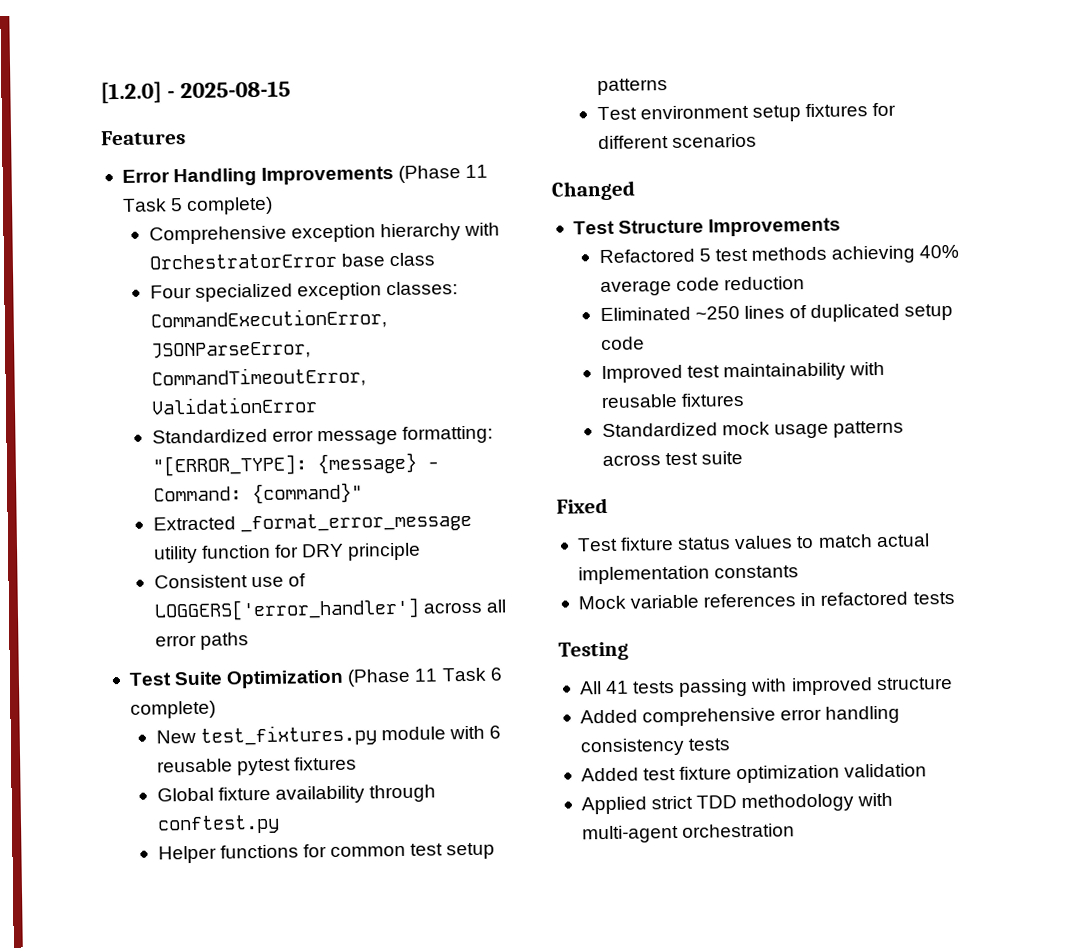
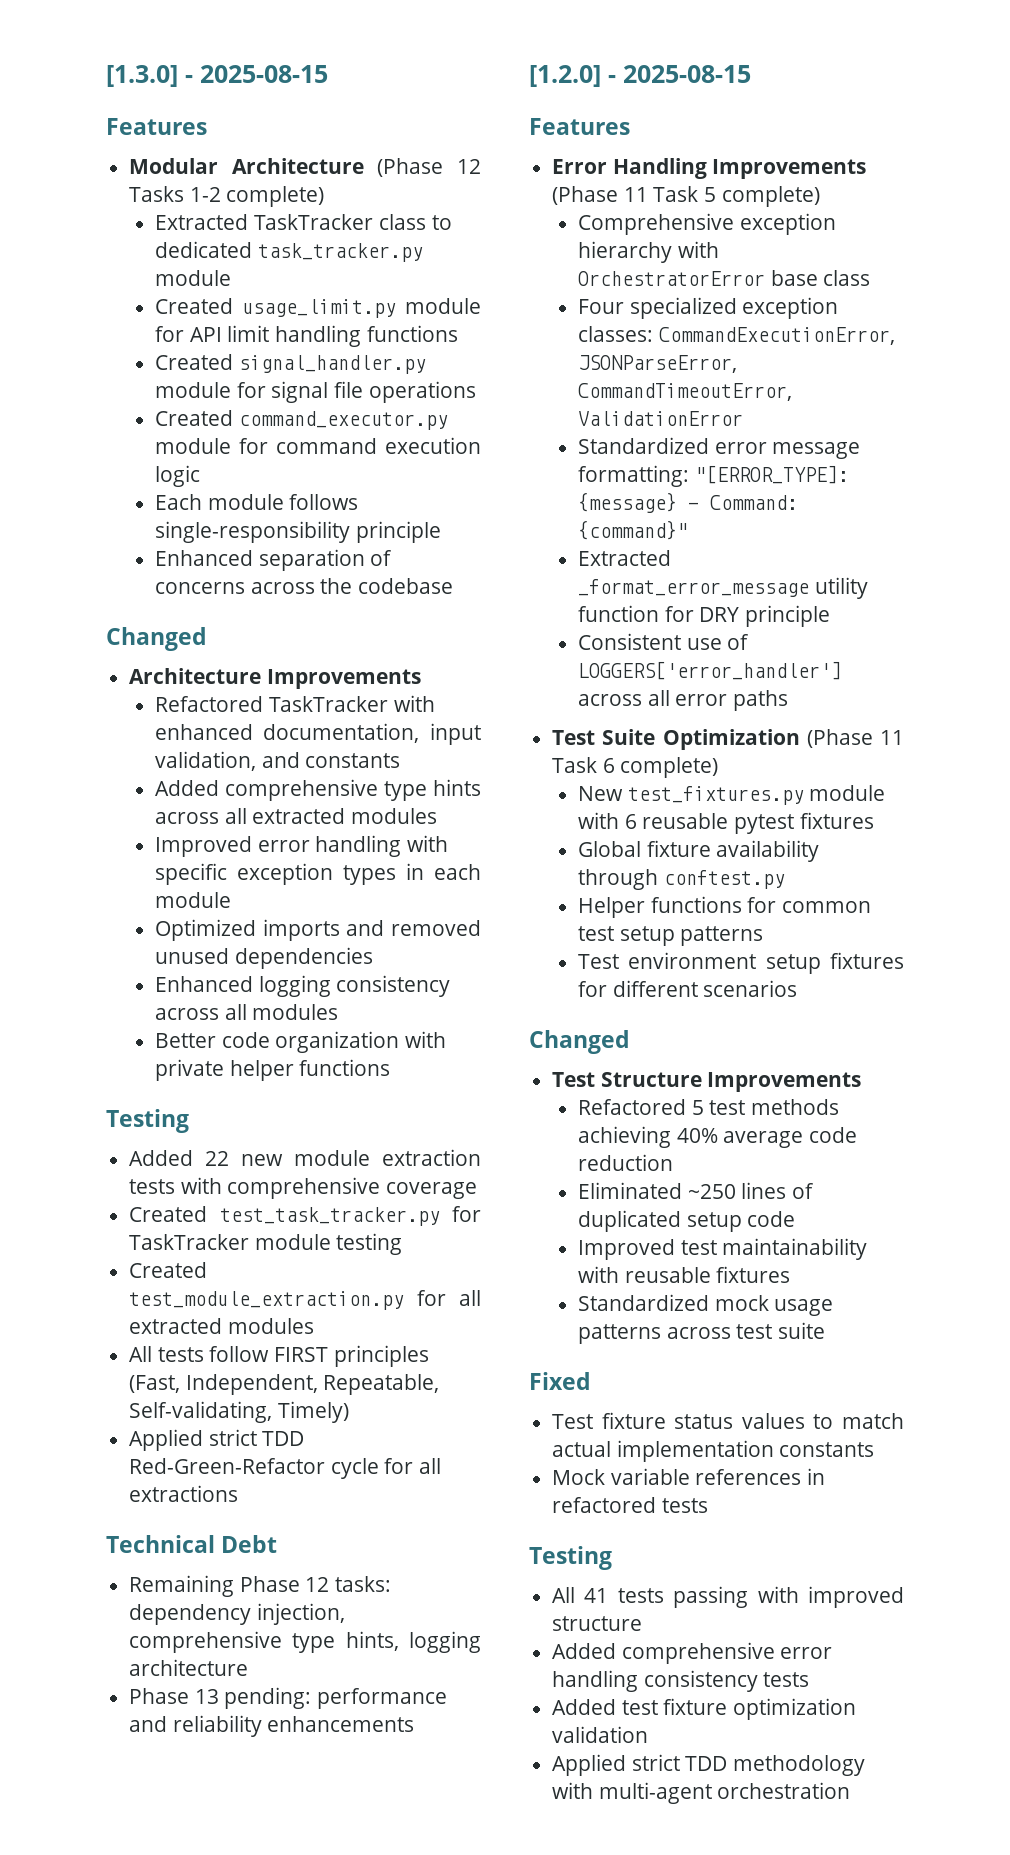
+ [1.3.0] - 2025-08-15
+ Features
+ Modular Architecture (Phase 12 Tasks 1-2 complete)
+ Extracted TaskTracker class to dedicated task_tracker.py module
+ Created usage_limit.py module for API limit handling functions
+ Created signal_handler.py module for signal file operations
+ Created command_executor.py module for command execution logic
+ Each module follows single-responsibility principle
+ Enhanced separation of concerns across the codebase
+ Changed
+ Architecture Improvements
+ Refactored TaskTracker with enhanced documentation, input validation, and constants
+ Added comprehensive type hints across all extracted modules
+ Improved error handling with specific exception types in each module
+ Optimized imports and removed unused dependencies
+ Enhanced logging consistency across all modules
+ Better code organization with private helper functions
+ Testing
+ Added 22 new module extraction tests with comprehensive coverage
+ Created test_task_tracker.py for TaskTracker module testing
+ Created test_module_extraction.py for all extracted modules
+ All tests follow FIRST principles (Fast, Independent, Repeatable, Self-validating, Timely)
+ Applied strict TDD Red-Green-Refactor cycle for all extractions
+ Technical Debt
+ Remaining Phase 12 tasks: dependency injection, comprehensive type hints, logging architecture
+ Phase 13 pending: performance and reliability enhancements

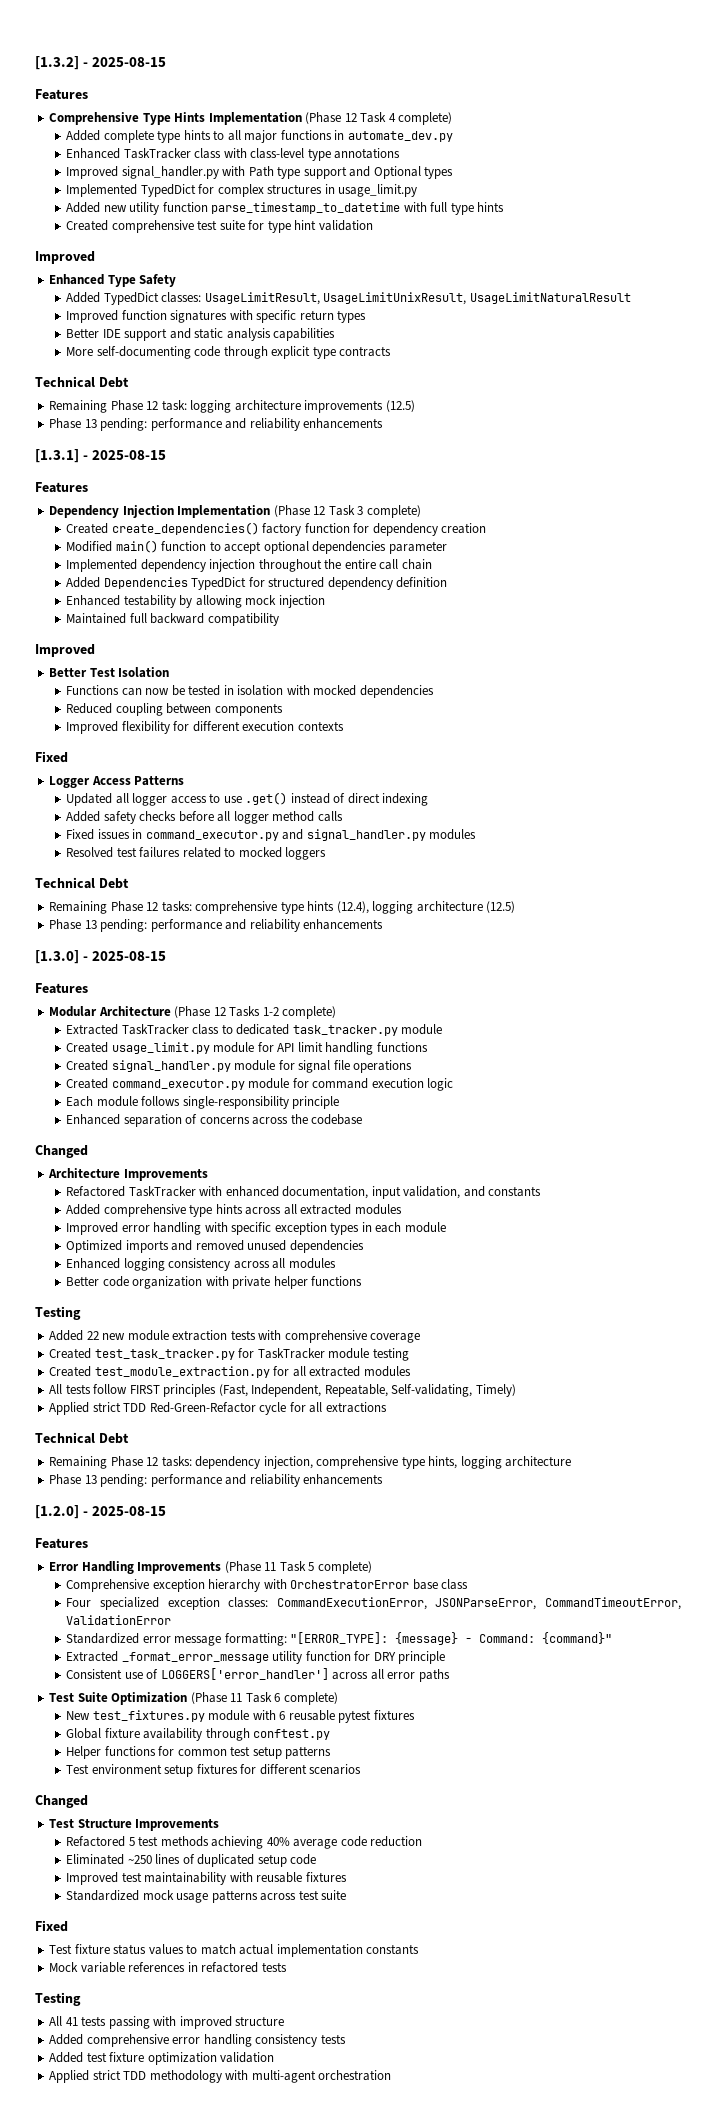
+ [1.3.2] - 2025-08-15
+ Features
+ Comprehensive Type Hints Implementation (Phase 12 Task 4 complete)
+ Added complete type hints to all major functions in automate_dev.py
+ Enhanced TaskTracker class with class-level type annotations
+ Improved signal_handler.py with Path type support and Optional types
+ Implemented TypedDict for complex structures in usage_limit.py
+ Added new utility function parse_timestamp_to_datetime with full type hints
+ Created comprehensive test suite for type hint validation
+ Improved
+ Enhanced Type Safety
+ Added TypedDict classes: UsageLimitResult, UsageLimitUnixResult, UsageLimitNaturalResult
+ Improved function signatures with specific return types
+ Better IDE support and static analysis capabilities
+ More self-documenting code through explicit type contracts
+ Technical Debt
+ Remaining Phase 12 task: logging architecture improvements (12.5)
+ Phase 13 pending: performance and reliability enhancements
+ [1.3.1] - 2025-08-15
+ Features
+ Dependency Injection Implementation (Phase 12 Task 3 complete)
+ Created create_dependencies() factory function for dependency creation
+ Modified main() function to accept optional dependencies parameter
+ Implemented dependency injection throughout the entire call chain
+ Added Dependencies TypedDict for structured dependency definition
+ Enhanced testability by allowing mock injection
+ Maintained full backward compatibility
+ Improved
+ Better Test Isolation
+ Functions can now be tested in isolation with mocked dependencies
+ Reduced coupling between components
+ Improved flexibility for different execution contexts
+ Fixed
+ Logger Access Patterns
+ Updated all logger access to use .get() instead of direct indexing
+ Added safety checks before all logger method calls
+ Fixed issues in command_executor.py and signal_handler.py modules
+ Resolved test failures related to mocked loggers
+ Technical Debt
+ Remaining Phase 12 tasks: comprehensive type hints (12.4), logging architecture (12.5)
+ Phase 13 pending: performance and reliability enhancements

